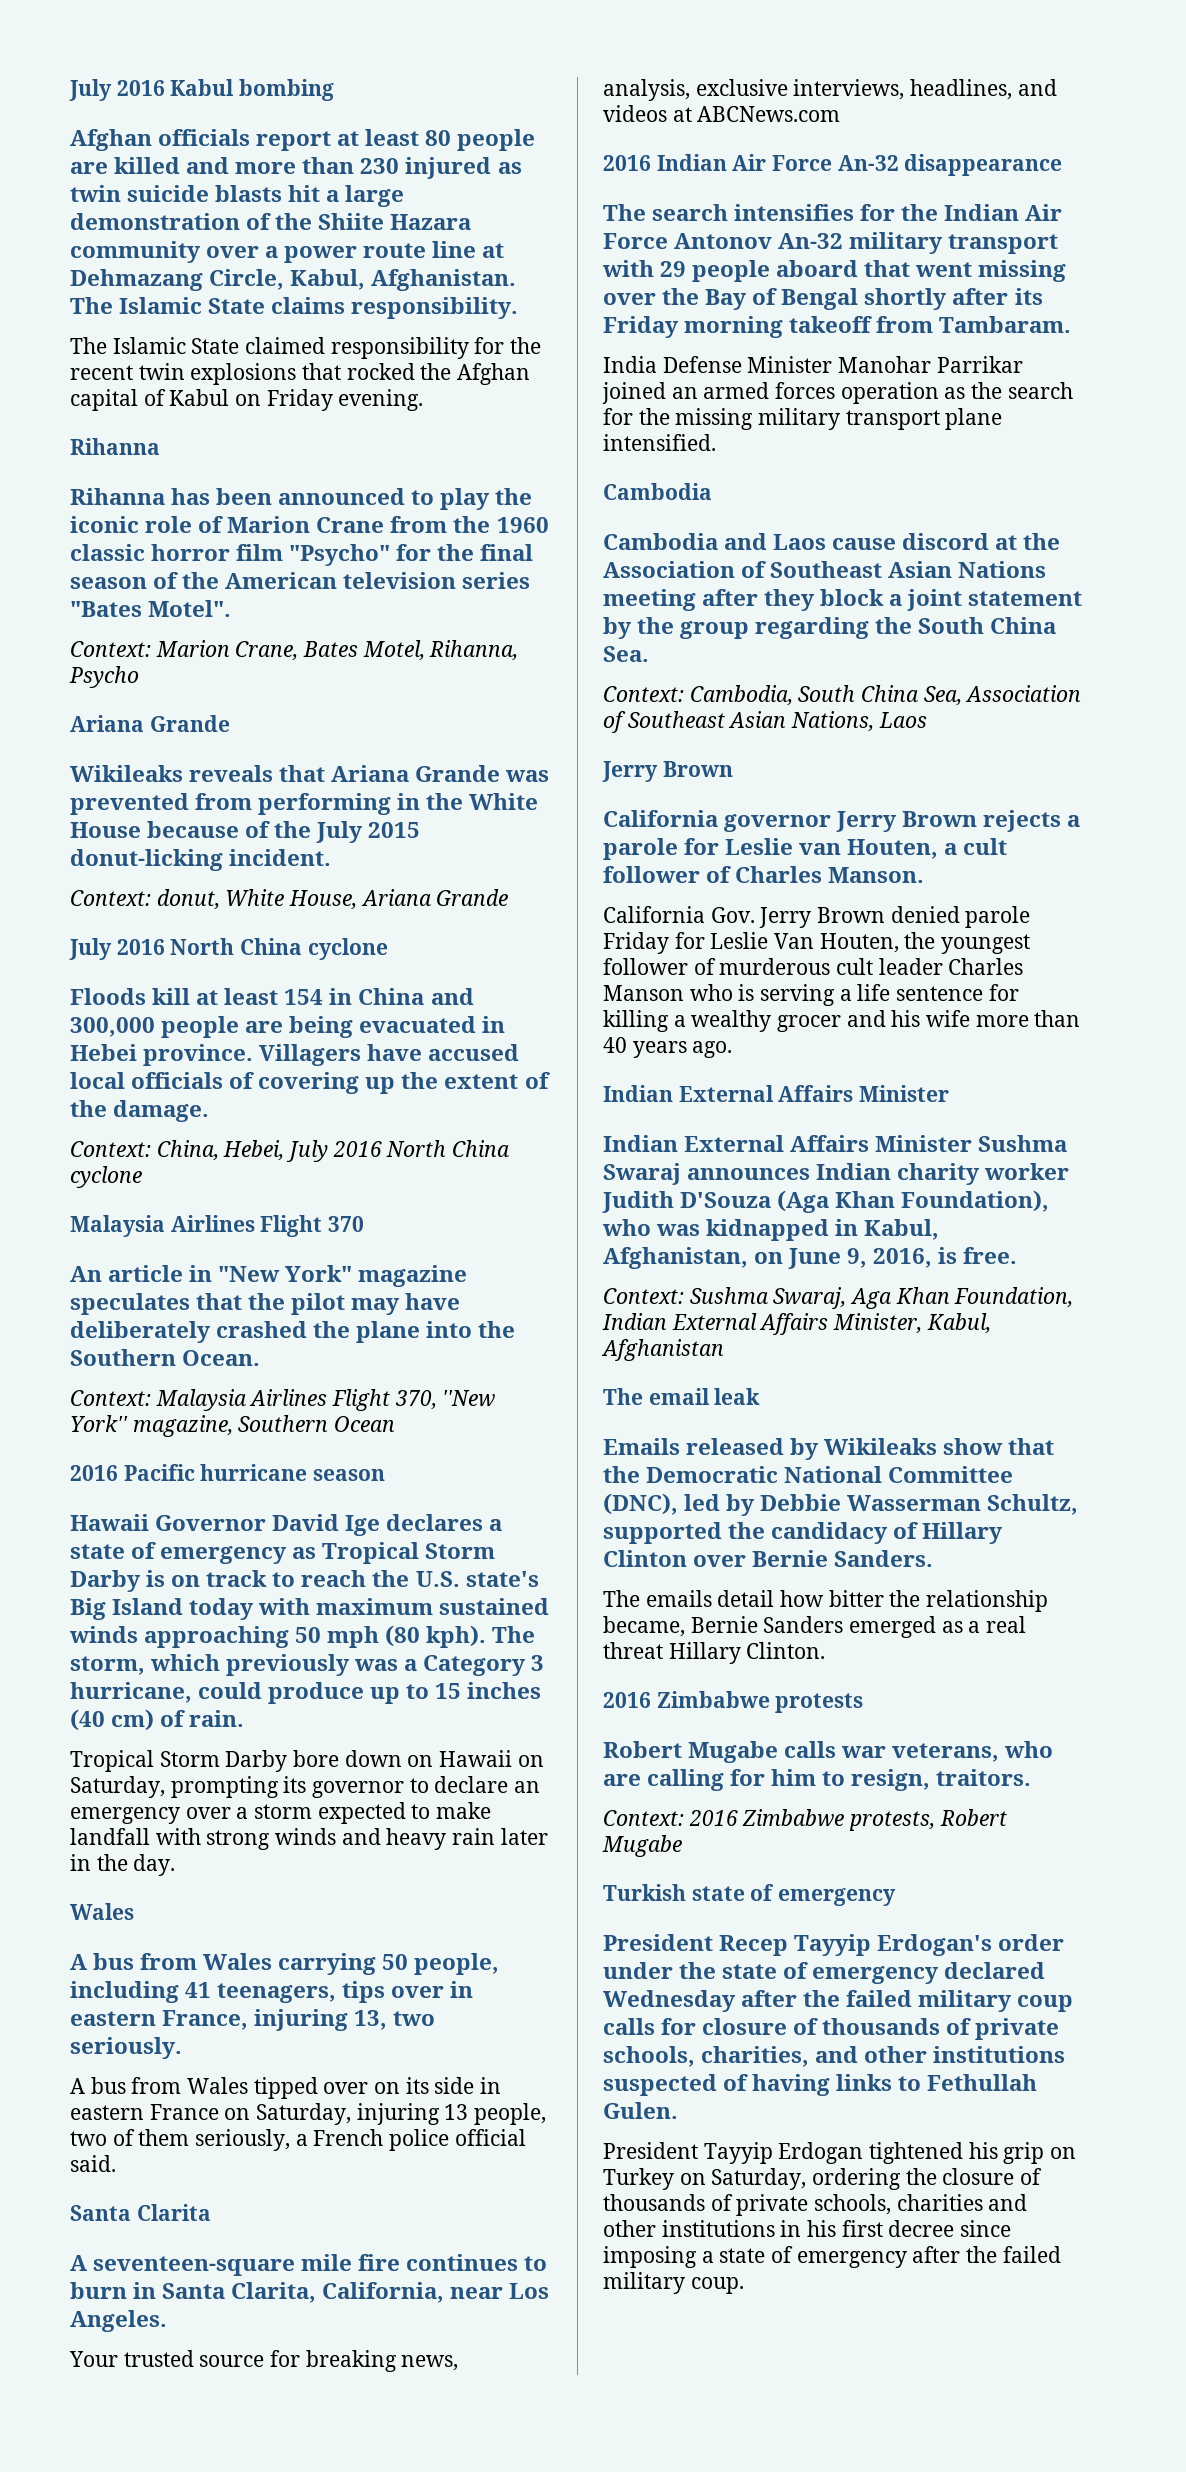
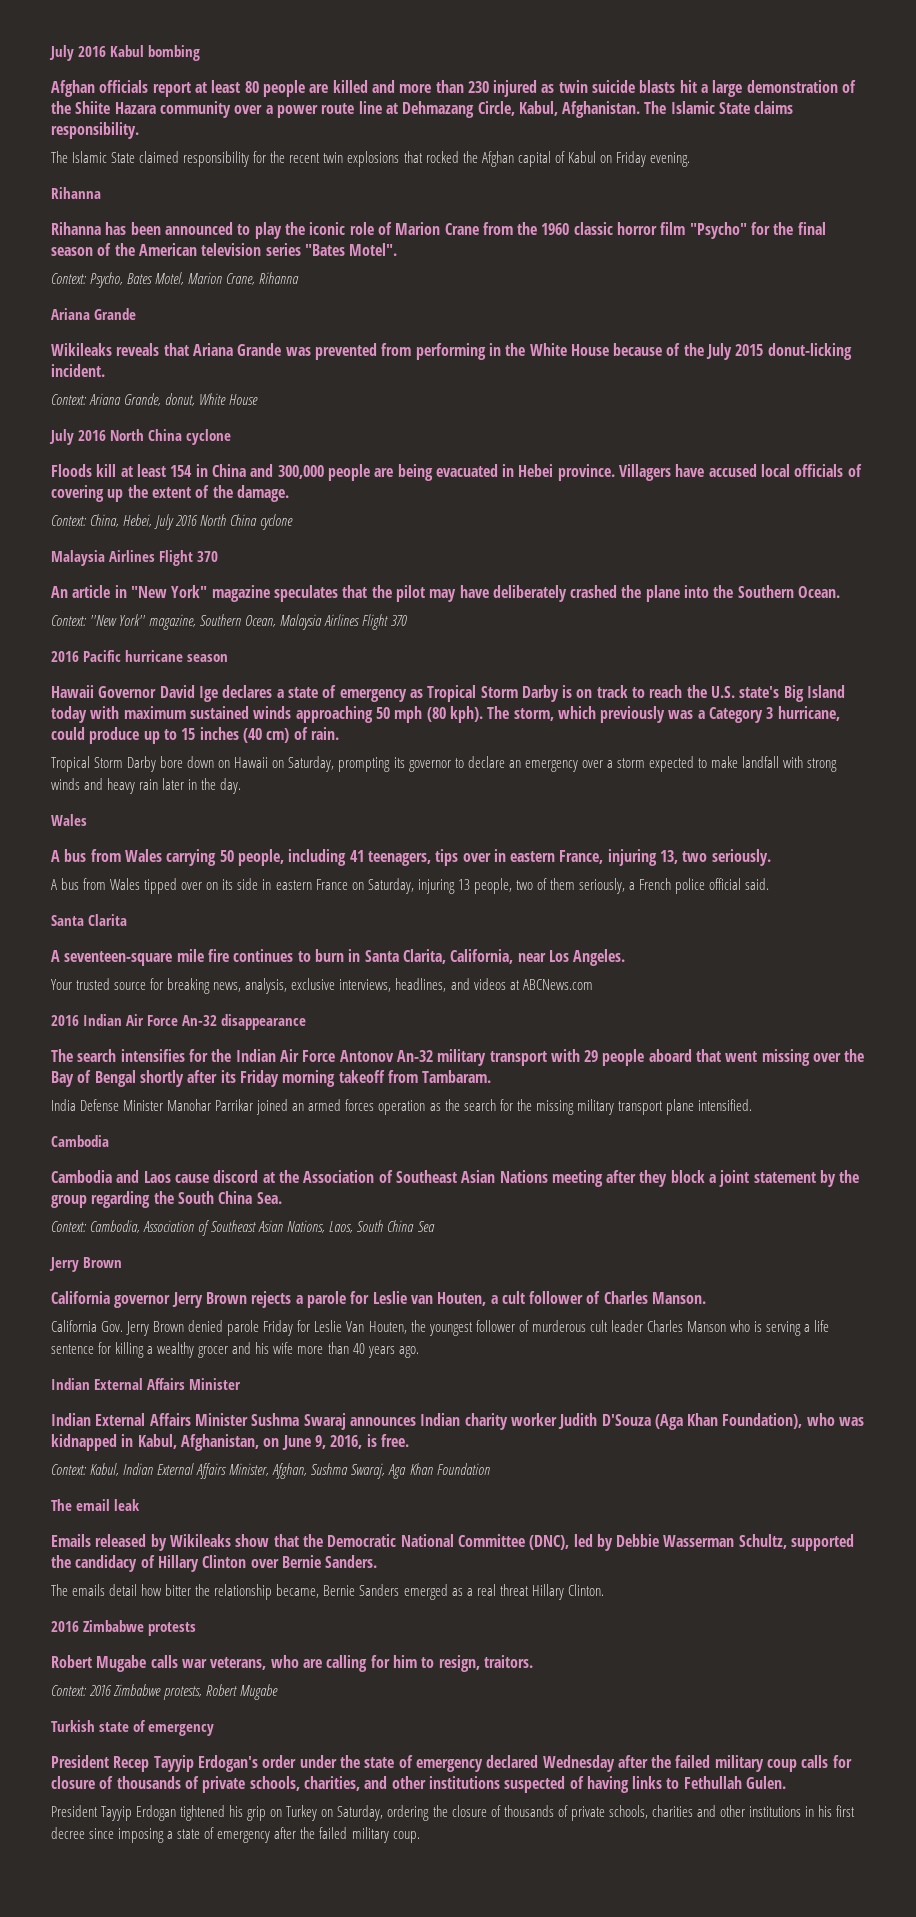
- Context: Marion Crane, Bates Motel, Rihanna, Psycho
+ Context: Psycho, Bates Motel, Marion Crane, Rihanna
- Context: donut, White House, Ariana Grande
+ Context: Ariana Grande, donut, White House
- Context: Malaysia Airlines Flight 370, ''New York'' magazine, Southern Ocean
+ Context: ''New York'' magazine, Southern Ocean, Malaysia Airlines Flight 370
- Context: Cambodia, South China Sea, Association of Southeast Asian Nations, Laos
+ Context: Cambodia, Association of Southeast Asian Nations, Laos, South China Sea
- Context: Sushma Swaraj, Aga Khan Foundation, Indian External Affairs Minister, Kabul, Afghanistan
+ Context: Kabul, Indian External Affairs Minister, Afghan, Sushma Swaraj, Aga Khan Foundation

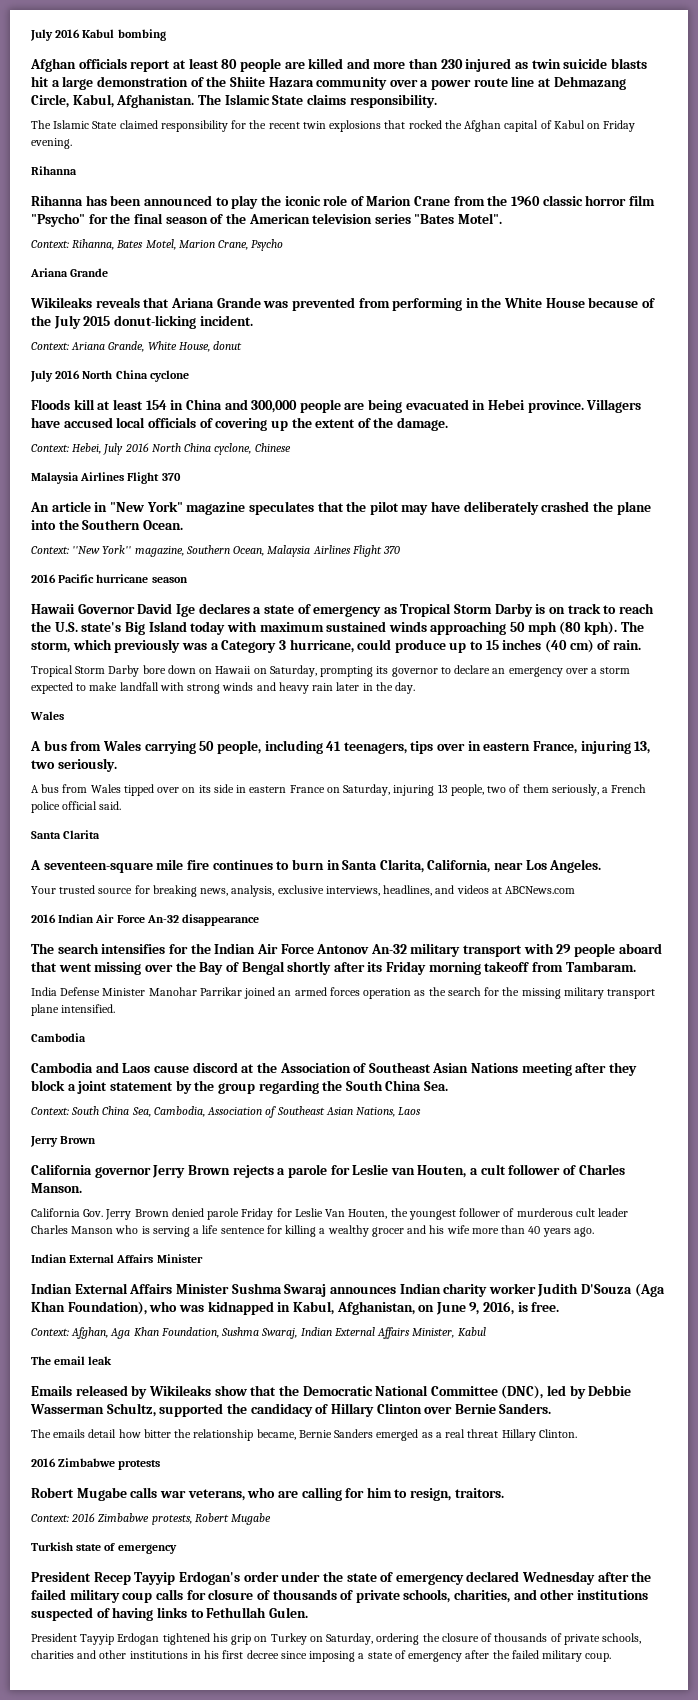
- Context: Psycho, Bates Motel, Marion Crane, Rihanna
+ Context: Rihanna, Bates Motel, Marion Crane, Psycho
- Context: Ariana Grande, donut, White House
+ Context: Ariana Grande, White House, donut
- Context: China, Hebei, July 2016 North China cyclone
+ Context: Hebei, July 2016 North China cyclone, Chinese
- Context: Cambodia, Association of Southeast Asian Nations, Laos, South China Sea
+ Context: South China Sea, Cambodia, Association of Southeast Asian Nations, Laos
- Context: Kabul, Indian External Affairs Minister, Afghan, Sushma Swaraj, Aga Khan Foundation
+ Context: Afghan, Aga Khan Foundation, Sushma Swaraj, Indian External Affairs Minister, Kabul

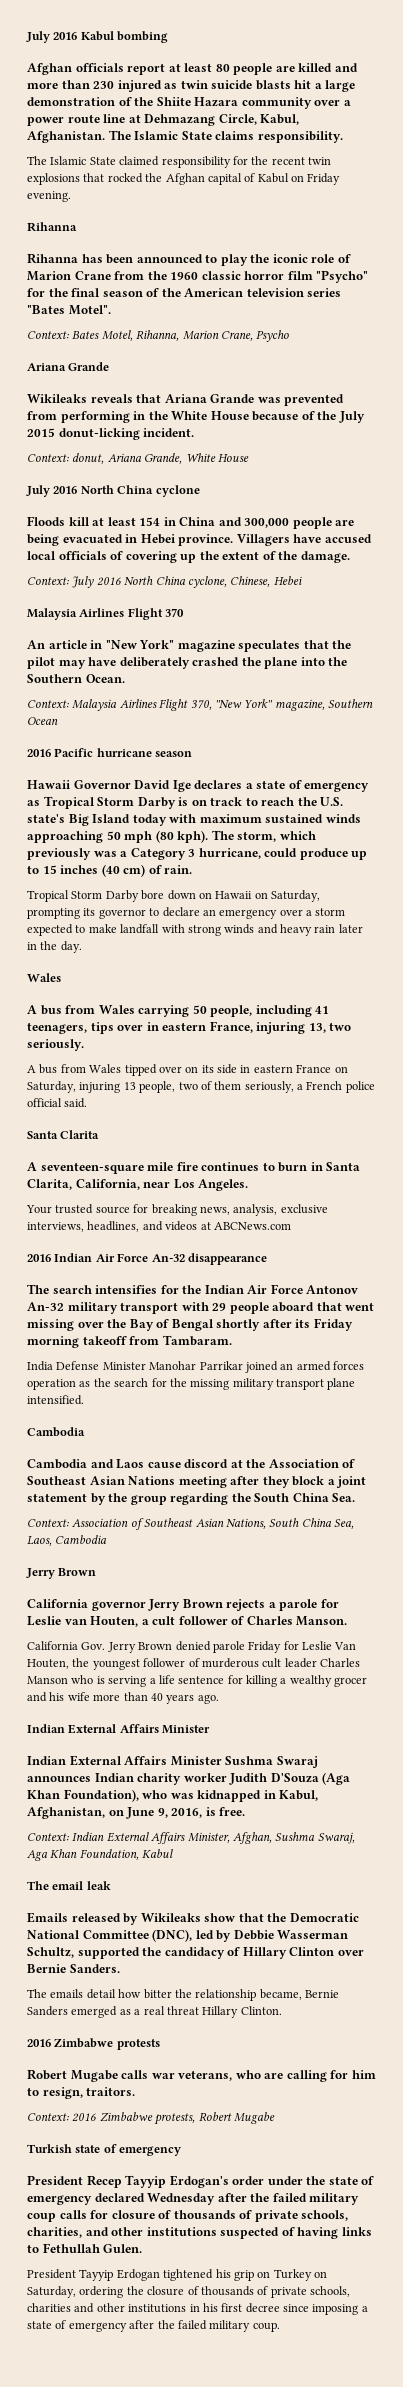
- Context: Rihanna, Bates Motel, Marion Crane, Psycho
+ Context: Bates Motel, Rihanna, Marion Crane, Psycho
- Context: Ariana Grande, White House, donut
+ Context: donut, Ariana Grande, White House
- Context: Hebei, July 2016 North China cyclone, Chinese
+ Context: July 2016 North China cyclone, Chinese, Hebei
- Context: ''New York'' magazine, Southern Ocean, Malaysia Airlines Flight 370
+ Context: Malaysia Airlines Flight 370, ''New York'' magazine, Southern Ocean
- Context: South China Sea, Cambodia, Association of Southeast Asian Nations, Laos
+ Context: Association of Southeast Asian Nations, South China Sea, Laos, Cambodia
- Context: Afghan, Aga Khan Foundation, Sushma Swaraj, Indian External Affairs Minister, Kabul
+ Context: Indian External Affairs Minister, Afghan, Sushma Swaraj, Aga Khan Foundation, Kabul

